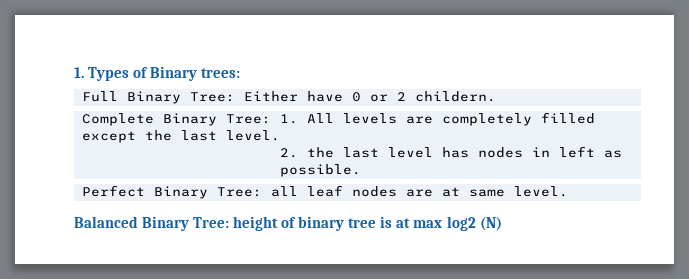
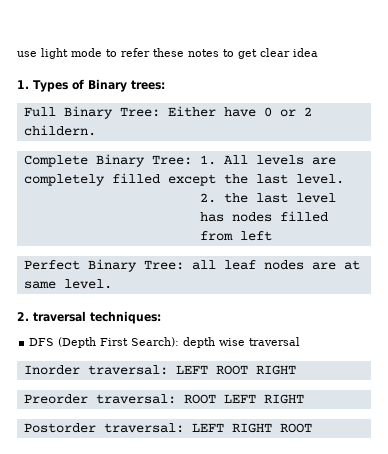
+ use light mode to refer these notes to get clear idea
- 2. the last level has nodes in left as possible.
+ 2. the last level has nodes filled from left
- Balanced Binary Tree: height of binary tree is at max log2 (N)
+ 2. traversal techniques:
+ DFS (Depth First Search): depth wise traversal
+ Inorder traversal: LEFT ROOT RIGHT
+ Preorder traversal: ROOT LEFT RIGHT
+ Postorder traversal: LEFT RIGHT ROOT

